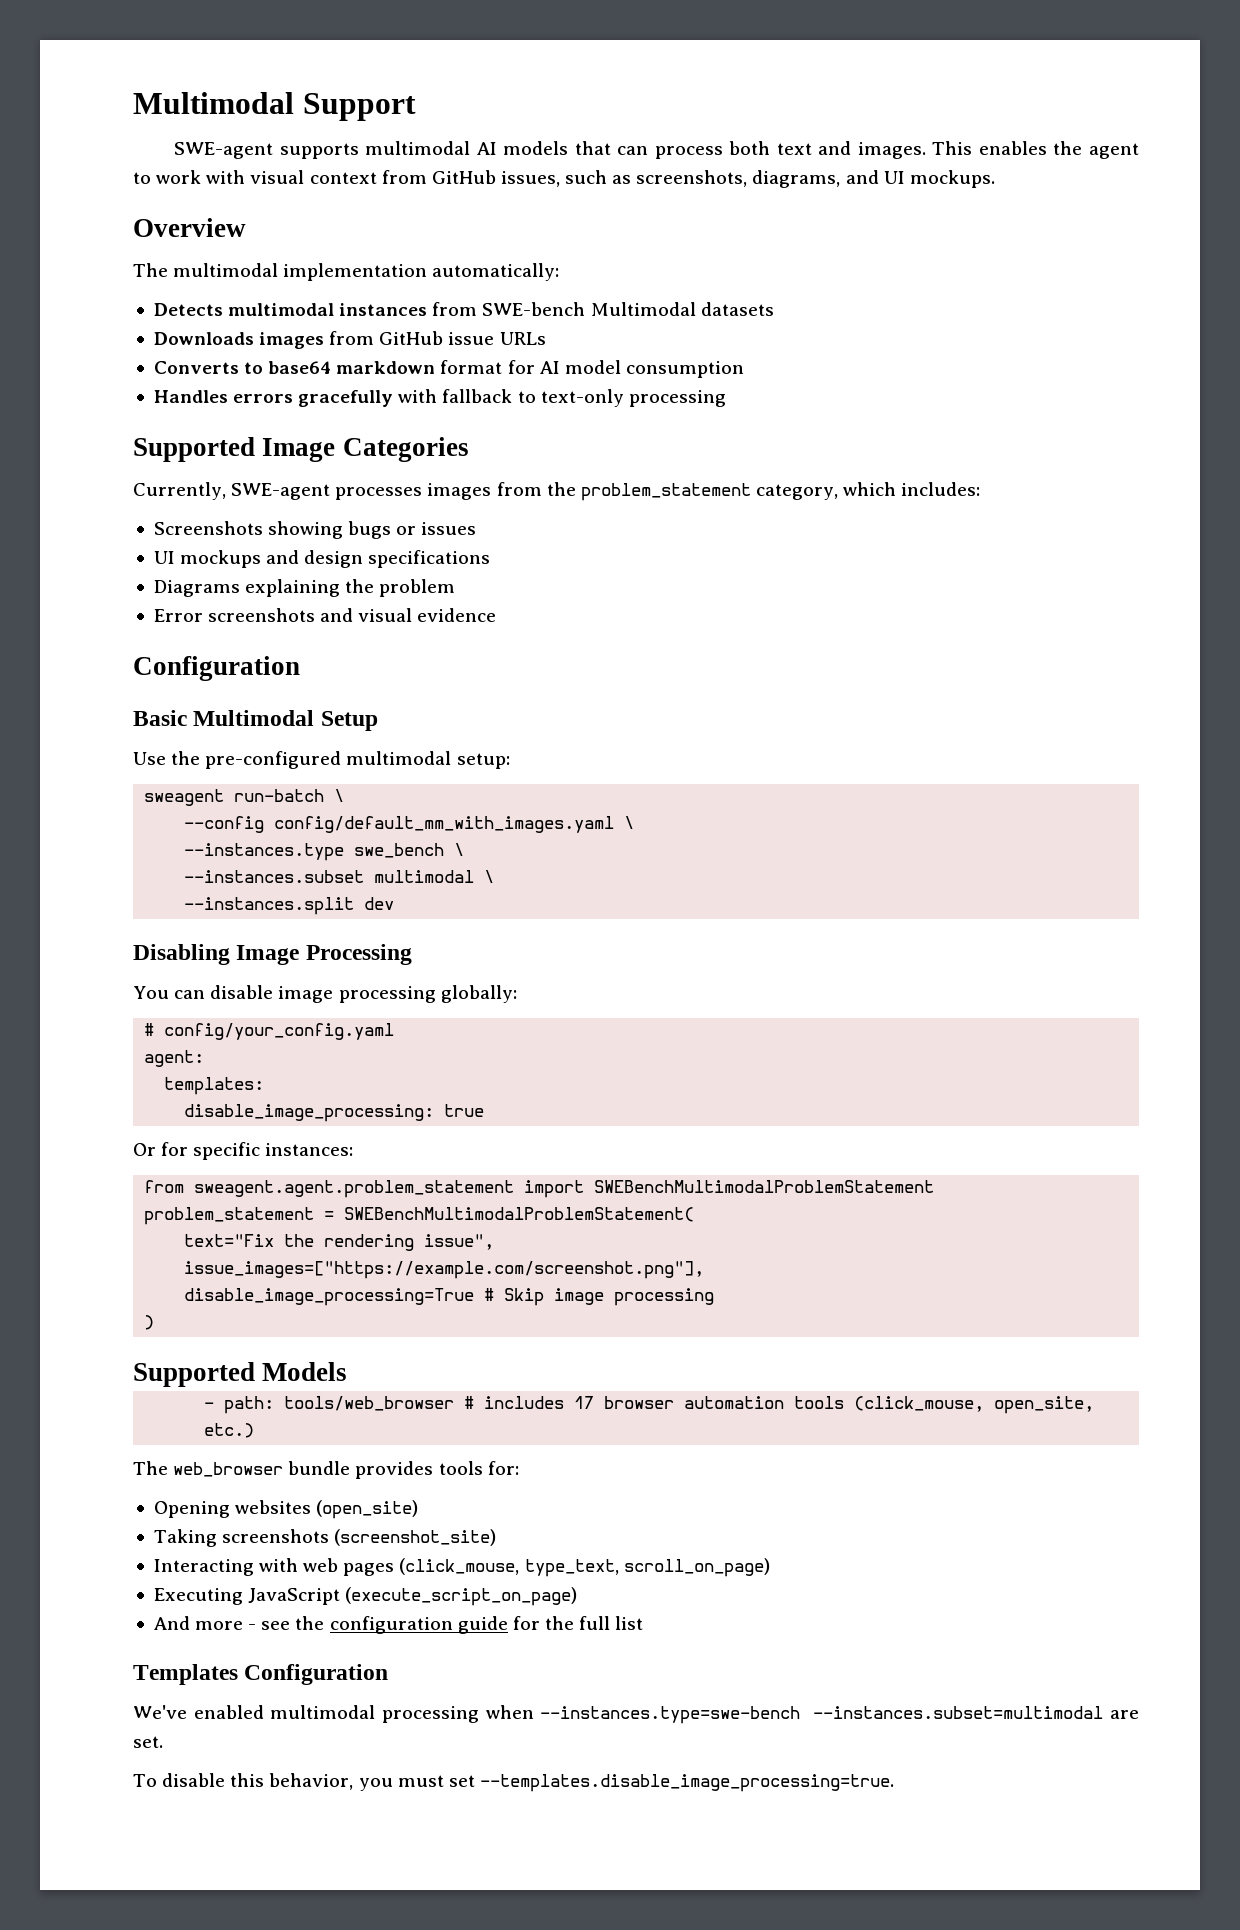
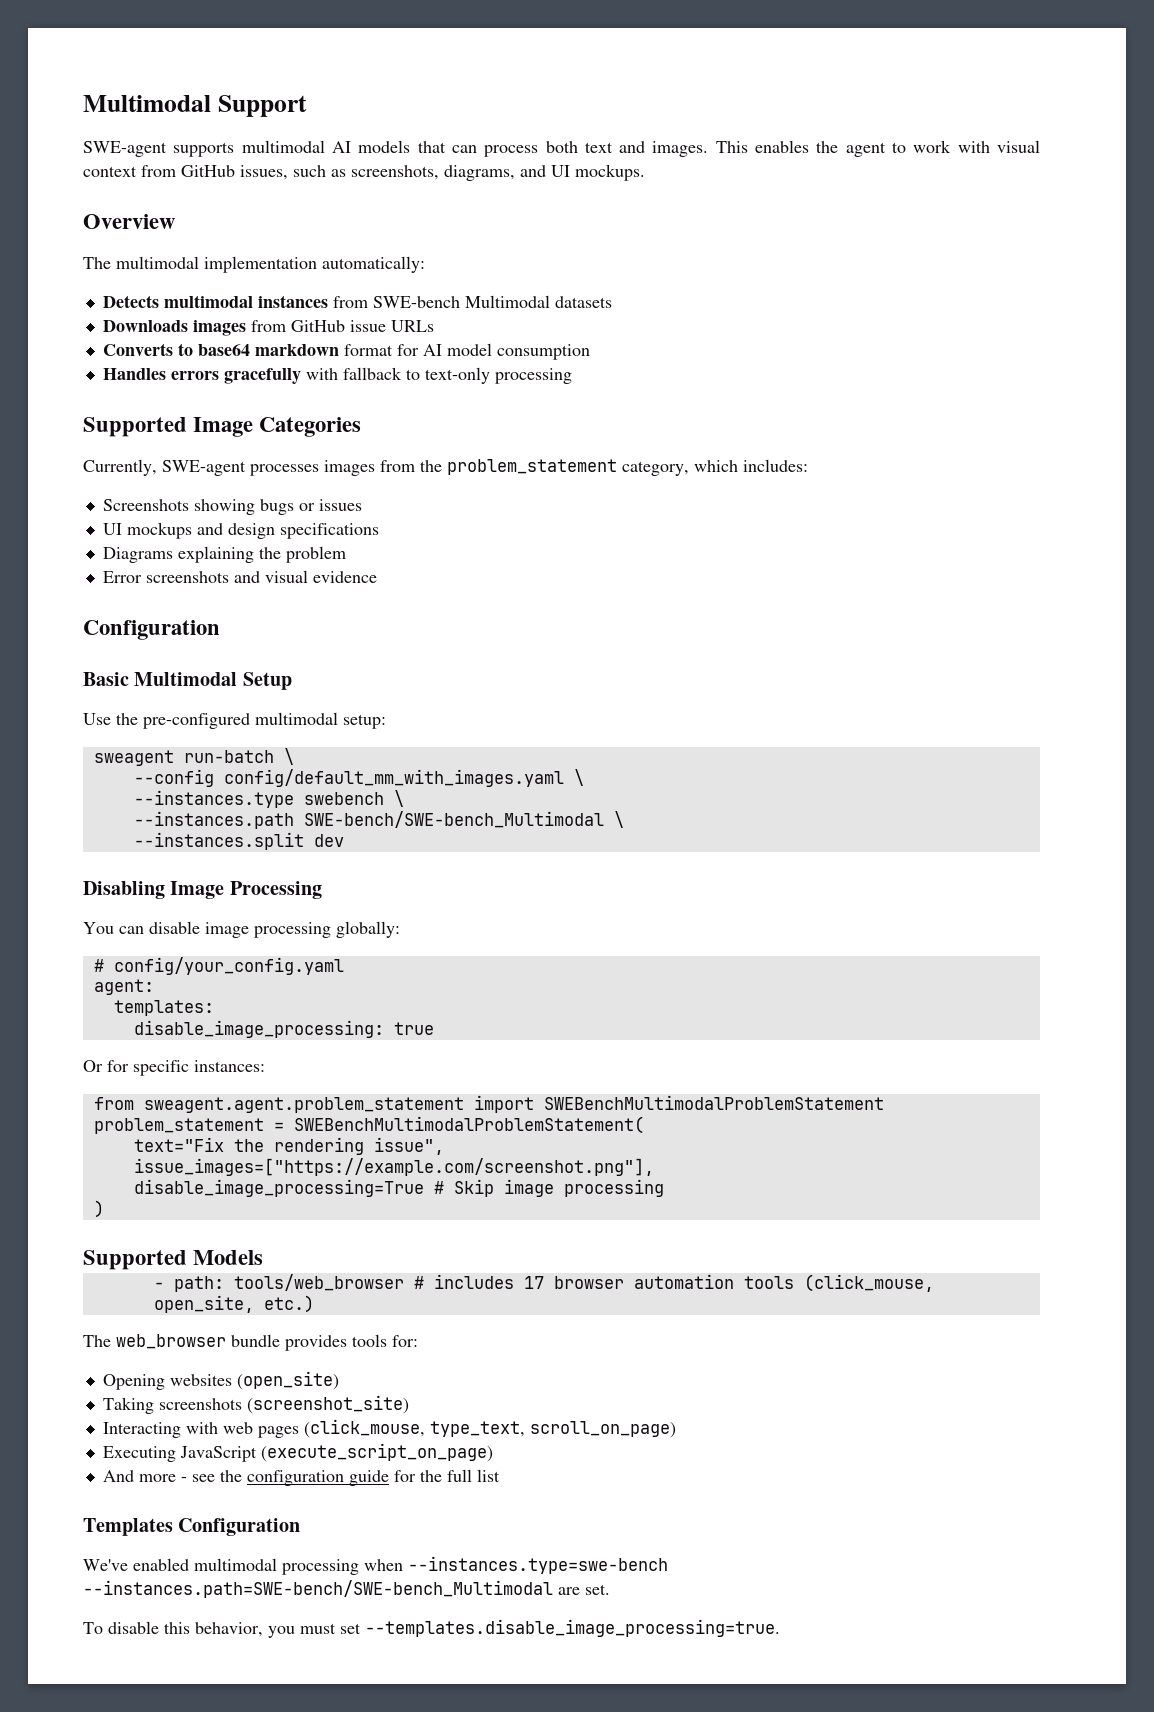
- --instances.type swe_bench \
- --instances.subset multimodal \
+ --instances.type swebench \
+ --instances.path SWE-bench/SWE-bench_Multimodal \
- We've enabled multimodal processing when --instances.type=swe-bench --instances.subset=multimodal are set.
+ We've enabled multimodal processing when --instances.type=swe-bench --instances.path=SWE-bench/SWE-bench_Multimodal are set.

